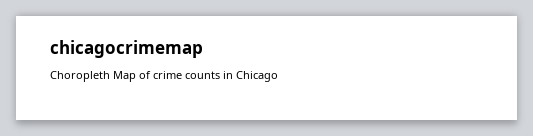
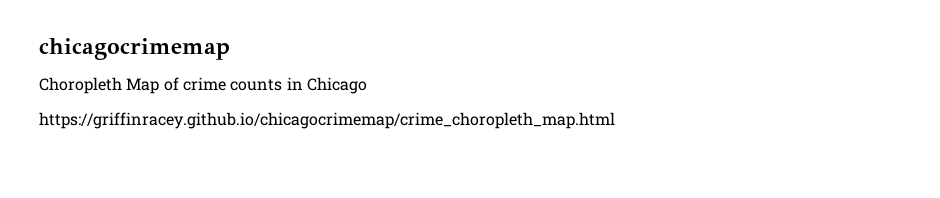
+ https://griffinracey.github.io/chicagocrimemap/crime_choropleth_map.html

